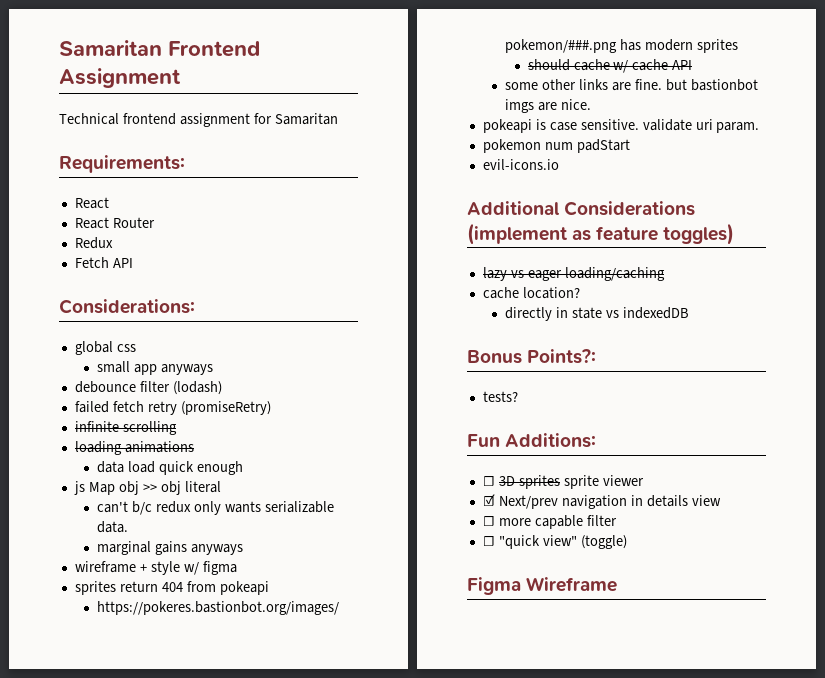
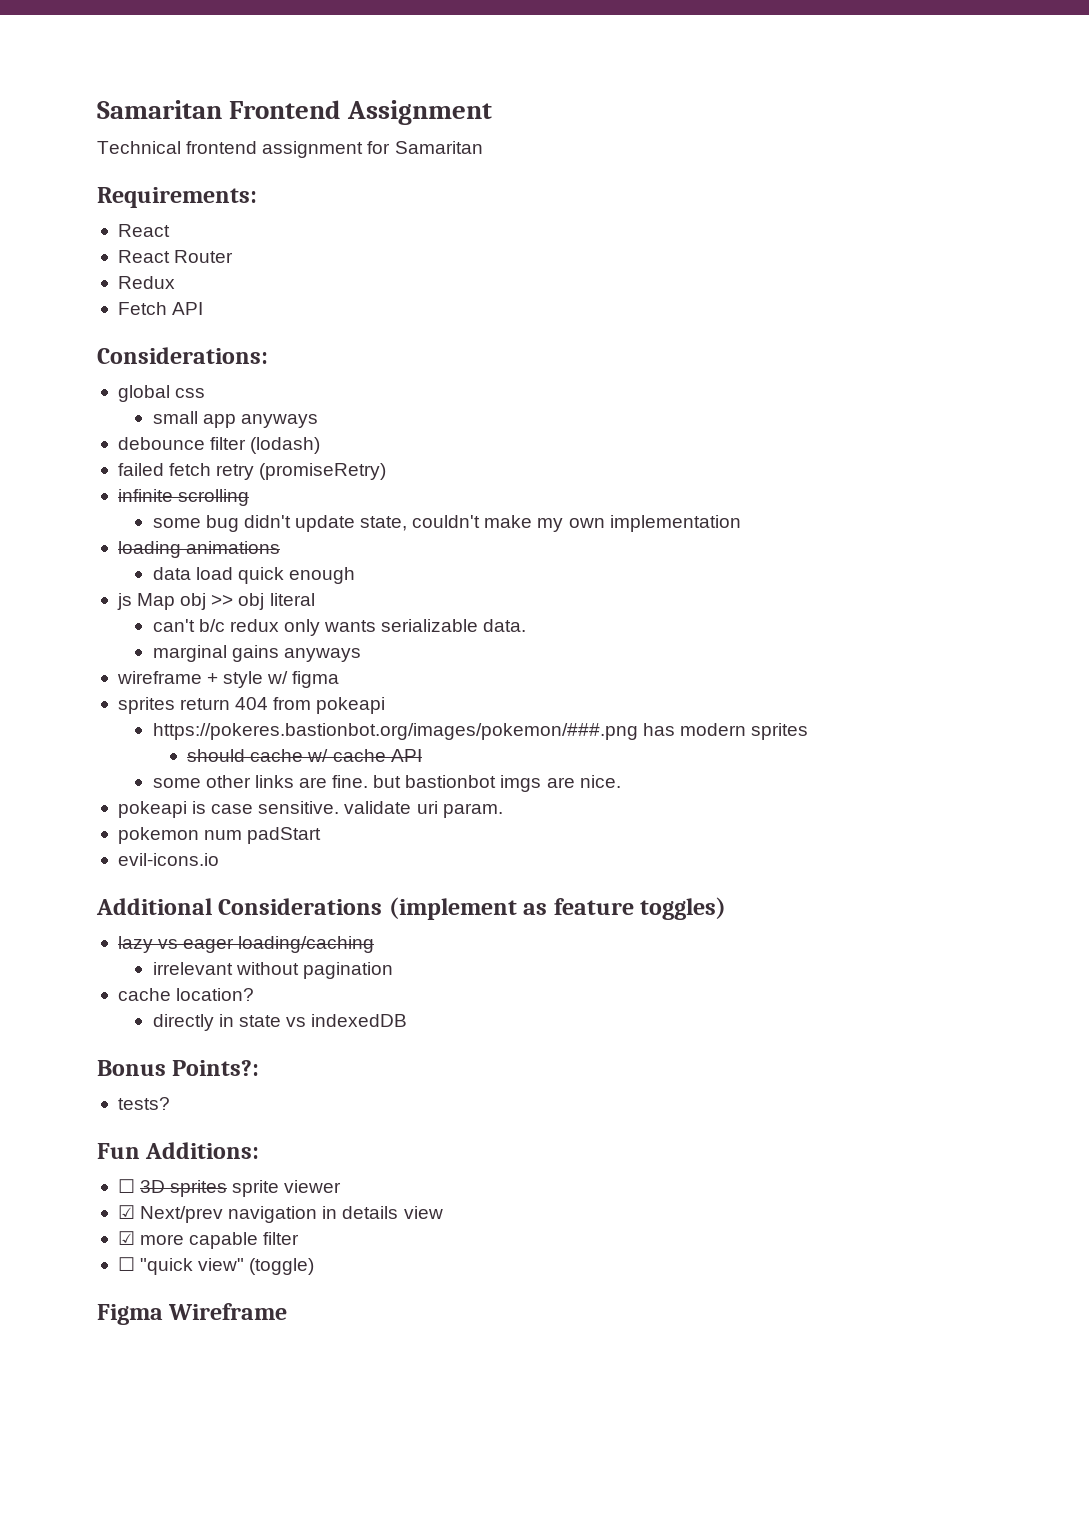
+ some bug didn't update state, couldn't make my own implementation
+ irrelevant without pagination
- ☐ more capable filter
+ ☑ more capable filter

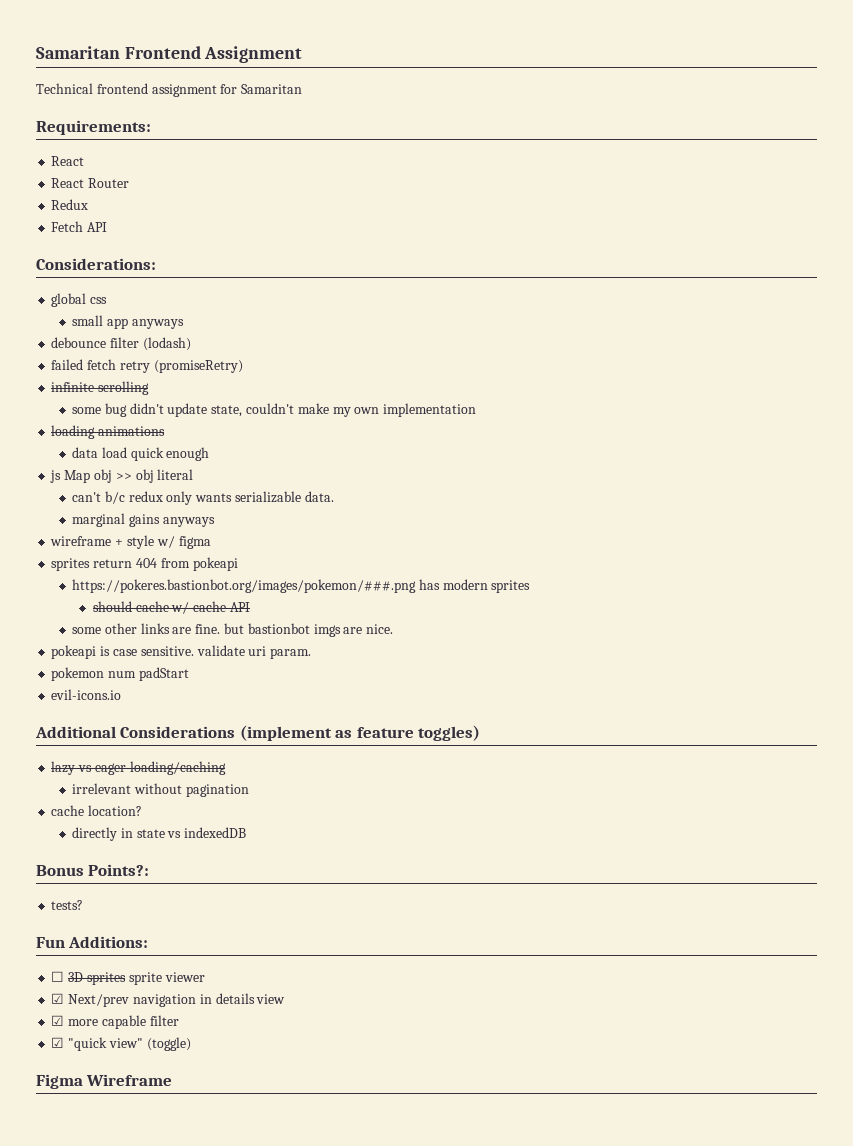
- ☐ "quick view" (toggle)
+ ☑ "quick view" (toggle)

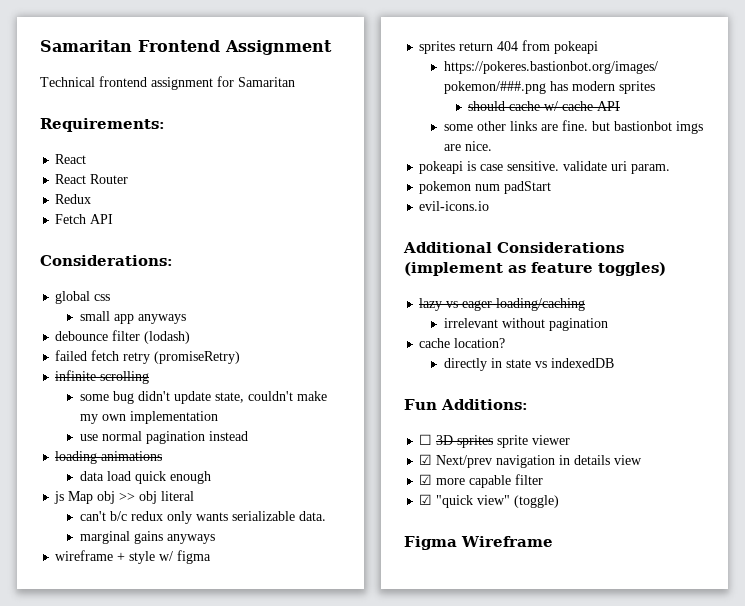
+ use normal pagination instead
- Bonus Points?:
- tests?

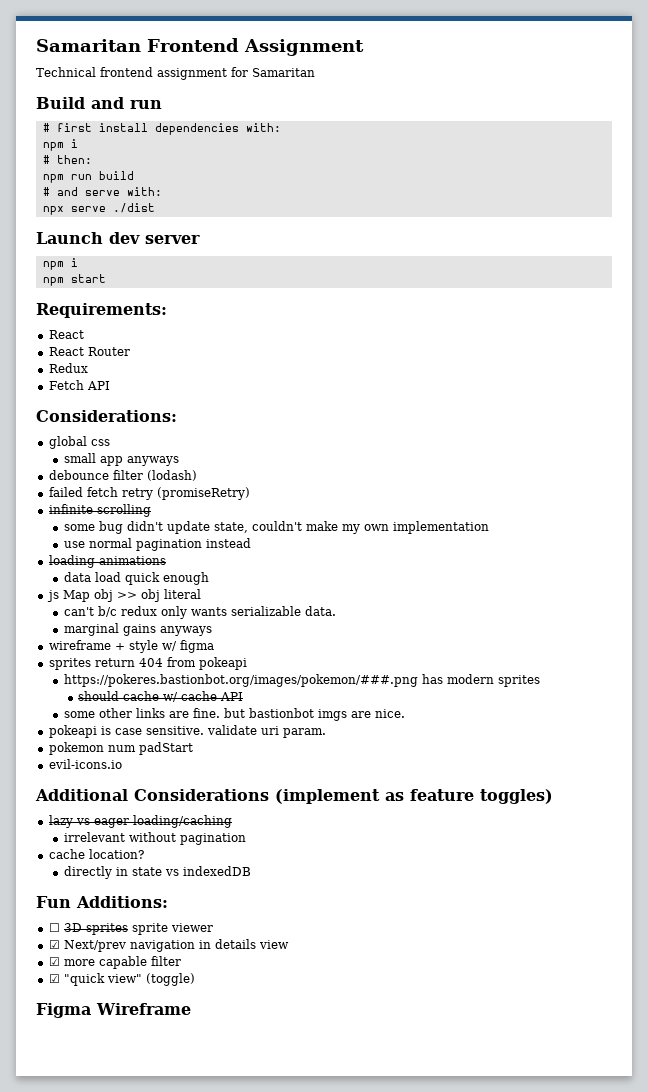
+ Build and run
+ # first install dependencies with:
+ npm i
+ # then:
+ npm run build
+ # and serve with:
+ npx serve ./dist
+ Launch dev server
+ npm i
+ npm start

